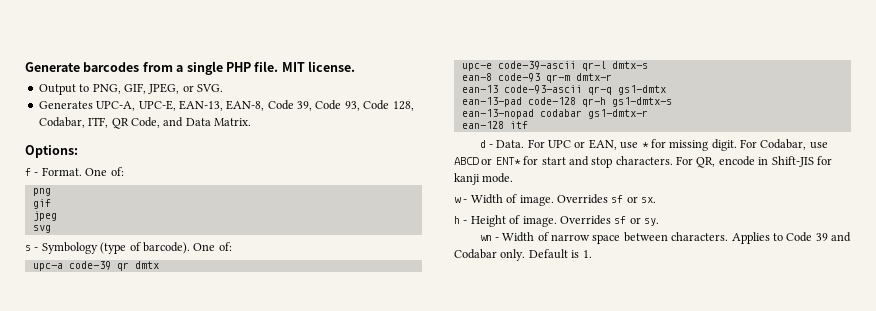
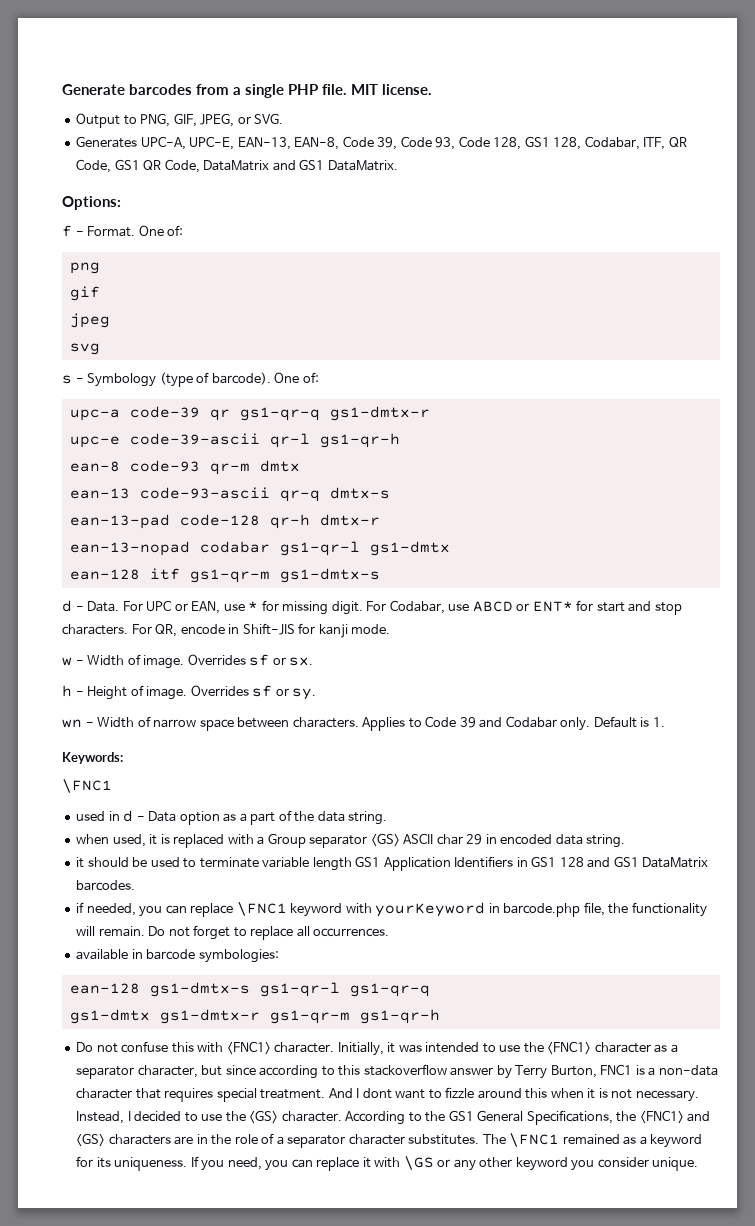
- Generates UPC-A, UPC-E, EAN-13, EAN-8, Code 39, Code 93, Code 128, Codabar, ITF, QR Code, and Data Matrix.
+ Generates UPC-A, UPC-E, EAN-13, EAN-8, Code 39, Code 93, Code 128, GS1 128, Codabar, ITF, QR Code, GS1 QR Code, DataMatrix and GS1 DataMatrix.
- upc-a code-39 qr dmtx
+ upc-a code-39 qr gs1-qr-q gs1-dmtx-r
- upc-e code-39-ascii qr-l dmtx-s
+ upc-e code-39-ascii qr-l gs1-qr-h
- ean-8 code-93 qr-m dmtx-r
+ ean-8 code-93 qr-m dmtx
- ean-13 code-93-ascii qr-q gs1-dmtx
+ ean-13 code-93-ascii qr-q dmtx-s
- ean-13-pad code-128 qr-h gs1-dmtx-s
+ ean-13-pad code-128 qr-h dmtx-r
- ean-13-nopad codabar gs1-dmtx-r
+ ean-13-nopad codabar gs1-qr-l gs1-dmtx
- ean-128 itf
+ ean-128 itf gs1-qr-m gs1-dmtx-s
+ Keywords:
+ \FNC1
+ used in d - Data option as a part of the data string.
+ when used, it is replaced with a Group separator <GS> ASCII char 29 in encoded data string.
+ it should be used to terminate variable length GS1 Application Identifiers in GS1 128 and GS1 DataMatrix barcodes.
+ if needed, you can replace \FNC1 keyword with yourKeyword in barcode.php file, the functionality will remain. Do not forget to replace all occurrences.
+ available in barcode symbologies:
+ ean-128 gs1-dmtx-s gs1-qr-l gs1-qr-q
+ gs1-dmtx gs1-dmtx-r gs1-qr-m gs1-qr-h
+ Do not confuse this with <FNC1> character. Initially, it was intended to use the <FNC1> character as a separator character, but since according to this stackoverflow answer by Terry Burton, FNC1 is a non-data character that requires special treatment. And I dont want to fizzle around this when it is not necessary. Instead, I decided to use the <GS> character. According to the GS1 General Specifications, the <FNC1> and <GS> characters are in the role of a separator character substitutes. The \FNC1 remained as a keyword for its uniqueness. If you need, you can replace it with \GS or any other keyword you consider unique.

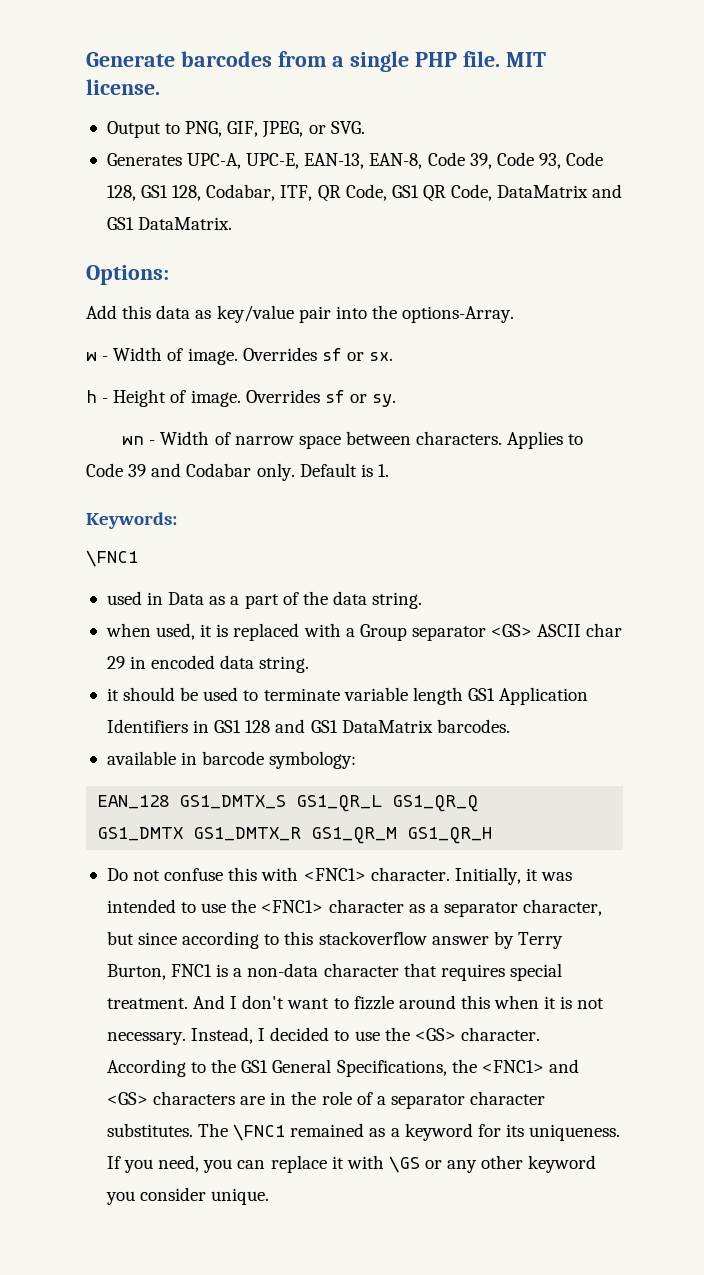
- f - Format. One of:
- png
- gif
- jpeg
- svg
- s - Symbology (type of barcode). One of:
- upc-a code-39 qr gs1-qr-q gs1-dmtx-r
- upc-e code-39-ascii qr-l gs1-qr-h
- ean-8 code-93 qr-m dmtx
- ean-13 code-93-ascii qr-q dmtx-s
- ean-13-pad code-128 qr-h dmtx-r
- ean-13-nopad codabar gs1-qr-l gs1-dmtx
- ean-128 itf gs1-qr-m gs1-dmtx-s
- d - Data. For UPC or EAN, use * for missing digit. For Codabar, use ABCD or ENT* for start and stop characters. For QR, encode in Shift-JIS for kanji mode.
+ Add this data as key/value pair into the options-Array.
- used in d - Data option as a part of the data string.
+ used in Data as a part of the data string.
- if needed, you can replace \FNC1 keyword with yourKeyword in barcode.php file, the functionality will remain. Do not forget to replace all occurrences.
- available in barcode symbologies:
- ean-128 gs1-dmtx-s gs1-qr-l gs1-qr-q
- gs1-dmtx gs1-dmtx-r gs1-qr-m gs1-qr-h
+ available in barcode symbology:
+ EAN_128 GS1_DMTX_S GS1_QR_L GS1_QR_Q
+ GS1_DMTX GS1_DMTX_R GS1_QR_M GS1_QR_H
- And I dont want to fizzle around this when it is not necessary.
+ And I don't want to fizzle around this when it is not necessary.

